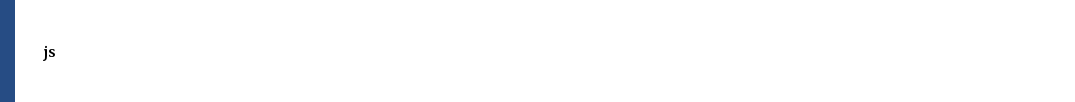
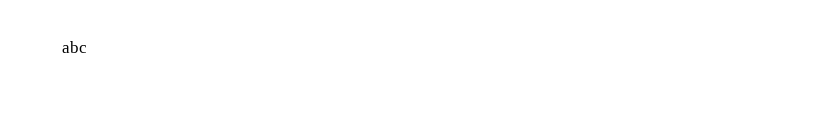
- js
+ abc

